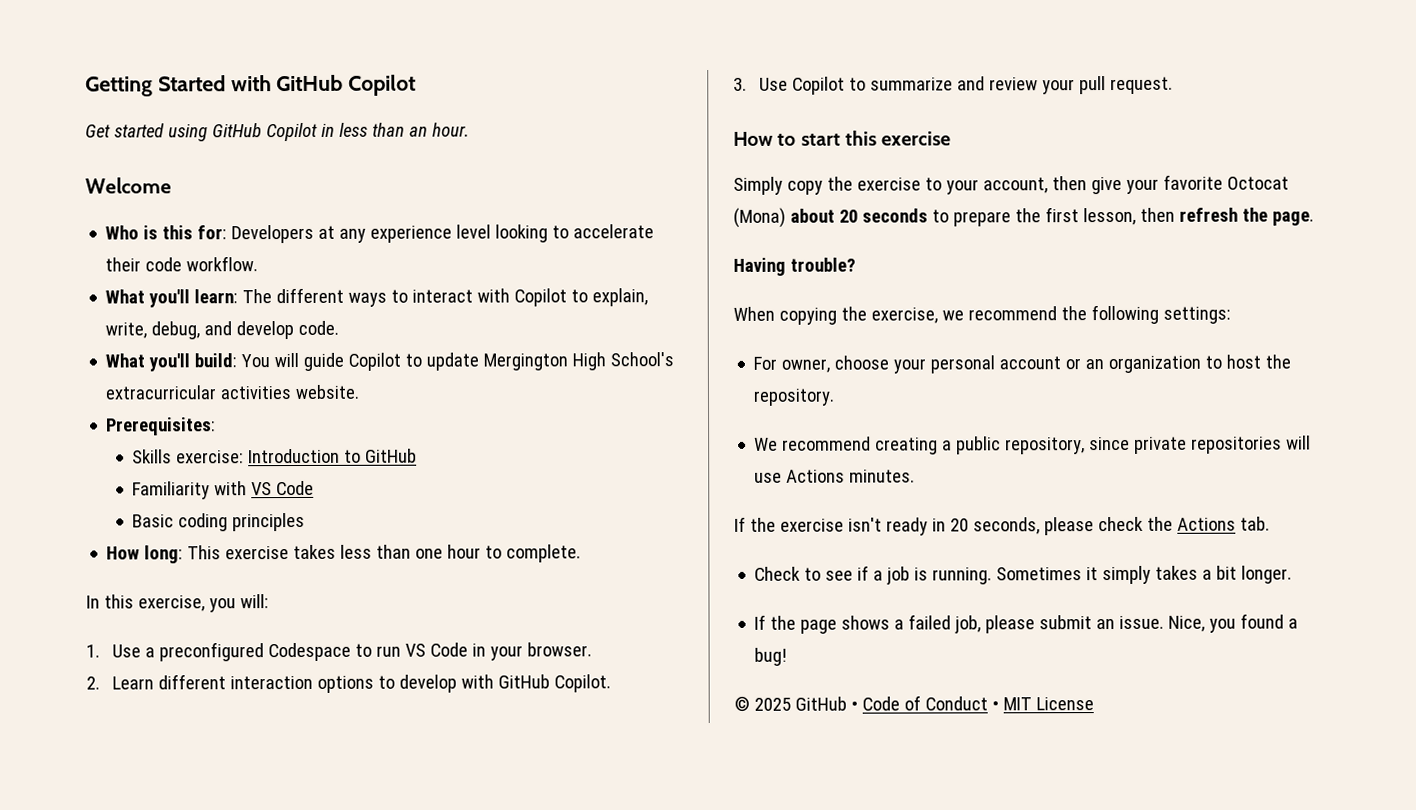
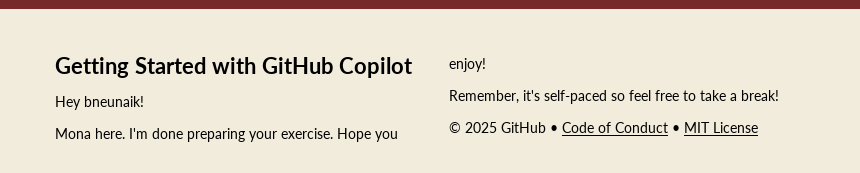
- Get started using GitHub Copilot in less than an hour.
- Welcome
- Who is this for: Developers at any experience level looking to accelerate their code workflow.
- What you'll learn: The different ways to interact with Copilot to explain, write, debug, and develop code.
- What you'll build: You will guide Copilot to update Mergington High School's extracurricular activities website.
- Prerequisites:
- Skills exercise: Introduction to GitHub
- Familiarity with VS Code
- Basic coding principles
- How long: This exercise takes less than one hour to complete.
- In this exercise, you will:
- 1. Use a preconfigured Codespace to run VS Code in your browser.
- 2. Learn different interaction options to develop with GitHub Copilot.
- 3. Use Copilot to summarize and review your pull request.
- How to start this exercise
- Simply copy the exercise to your account, then give your favorite Octocat (Mona) about 20 seconds to prepare the first lesson, then refresh the page.
- Having trouble?
- When copying the exercise, we recommend the following settings:
- For owner, choose your personal account or an organization to host the repository.
- We recommend creating a public repository, since private repositories will use Actions minutes.
- If the exercise isn't ready in 20 seconds, please check the Actions tab.
- Check to see if a job is running. Sometimes it simply takes a bit longer.
- If the page shows a failed job, please submit an issue. Nice, you found a bug!
+ Hey bneunaik!
+ Mona here. I'm done preparing your exercise. Hope you enjoy!
+ Remember, it's self-paced so feel free to take a break!

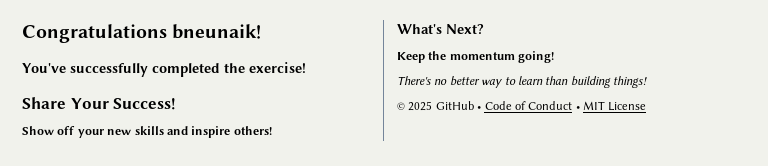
- Getting Started with GitHub Copilot
- Hey bneunaik!
- Mona here. I'm done preparing your exercise. Hope you enjoy!
- Remember, it's self-paced so feel free to take a break!
+ Congratulations bneunaik!
+ You've successfully completed the exercise!
+ Share Your Success!
+ Show off your new skills and inspire others!
+ What's Next?
+ Keep the momentum going!
+ There's no better way to learn than building things!

